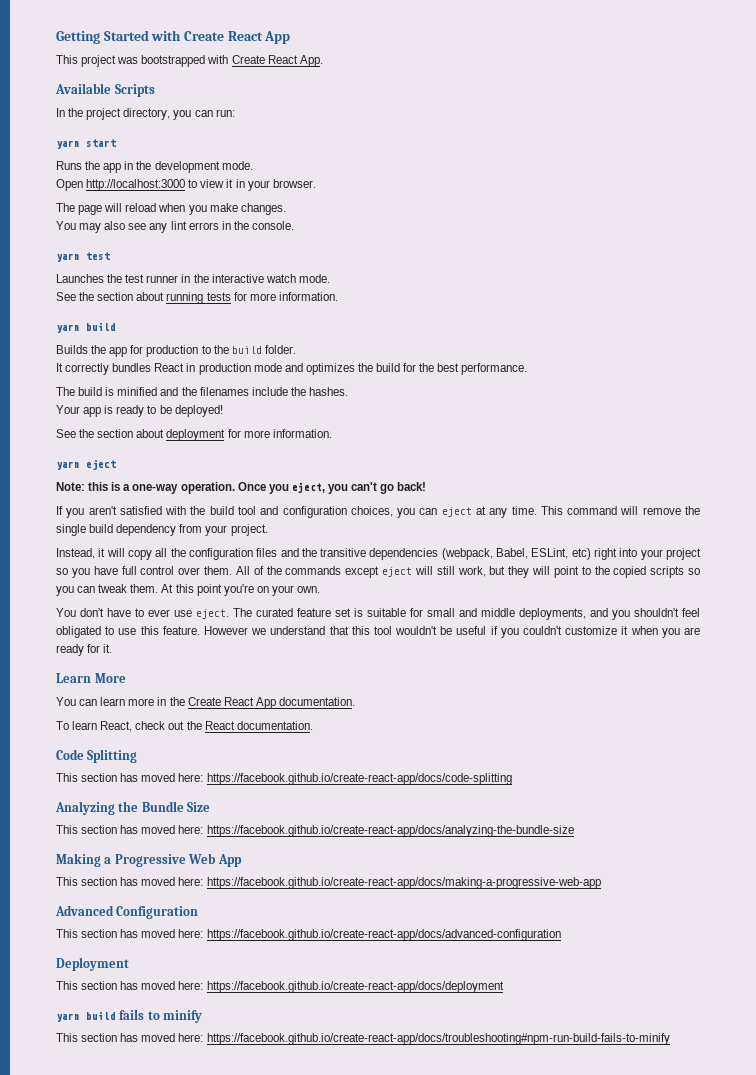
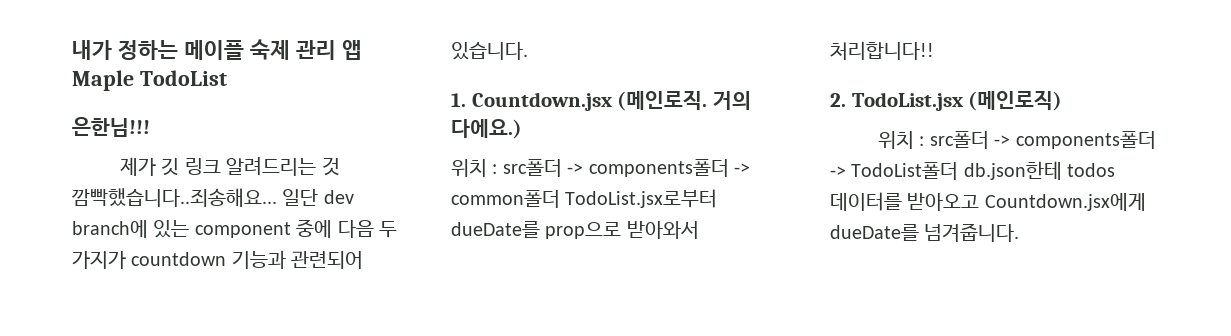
- Getting Started with Create React App
- This project was bootstrapped with Create React App.
- Available Scripts
- In the project directory, you can run:
- yarn start
- Runs the app in the development mode.
- Open http://localhost:3000 to view it in your browser.
- The page will reload when you make changes.
- You may also see any lint errors in the console.
- yarn test
- Launches the test runner in the interactive watch mode.
- See the section about running tests for more information.
- yarn build
- Builds the app for production to the build folder.
- It correctly bundles React in production mode and optimizes the build for the best performance.
- The build is minified and the filenames include the hashes.
- Your app is ready to be deployed!
- See the section about deployment for more information.
- yarn eject
- Note: this is a one-way operation. Once you eject, you can't go back!
- If you aren't satisfied with the build tool and configuration choices, you can eject at any time. This command will remove the single build dependency from your project.
- Instead, it will copy all the configuration files and the transitive dependencies (webpack, Babel, ESLint, etc) right into your project so you have full control over them. All of the commands except eject will still work, but they will point to the copied scripts so you can tweak them. At this point you're on your own.
- You don't have to ever use eject. The curated feature set is suitable for small and middle deployments, and you shouldn't feel obligated to use this feature. However we understand that this tool wouldn't be useful if you couldn't customize it when you are ready for it.
- Learn More
- You can learn more in the Create React App documentation.
- To learn React, check out the React documentation.
- Code Splitting
- This section has moved here: https://facebook.github.io/create-react-app/docs/code-splitting
- Analyzing the Bundle Size
- This section has moved here: https://facebook.github.io/create-react-app/docs/analyzing-the-bundle-size
- Making a Progressive Web App
- This section has moved here: https://facebook.github.io/create-react-app/docs/making-a-progressive-web-app
- Advanced Configuration
- This section has moved here: https://facebook.github.io/create-react-app/docs/advanced-configuration
- Deployment
- This section has moved here: https://facebook.github.io/create-react-app/docs/deployment
- yarn build fails to minify
- This section has moved here: https://facebook.github.io/create-react-app/docs/troubleshooting#npm-run-build-fails-to-minify
+ 내가 정하는 메이플 숙제 관리 앱 Maple TodoList
+ 은한님!!!
+ 제가 깃 링크 알려드리는 것 깜빡했습니다..죄송해요... 일단 dev branch에 있는 component 중에 다음 두 가지가 countdown 기능과 관련되어 있습니다.
+ 1. Countdown.jsx (메인로직. 거의 다에요.)
+ 위치 : src폴더 -> components폴더 -> common폴더 TodoList.jsx로부터 dueDate를 prop으로 받아와서 처리합니다!!
+ 2. TodoList.jsx (메인로직)
+ 위치 : src폴더 -> components폴더 -> TodoList폴더 db.json한테 todos 데이터를 받아오고 Countdown.jsx에게 dueDate를 넘겨줍니다.

